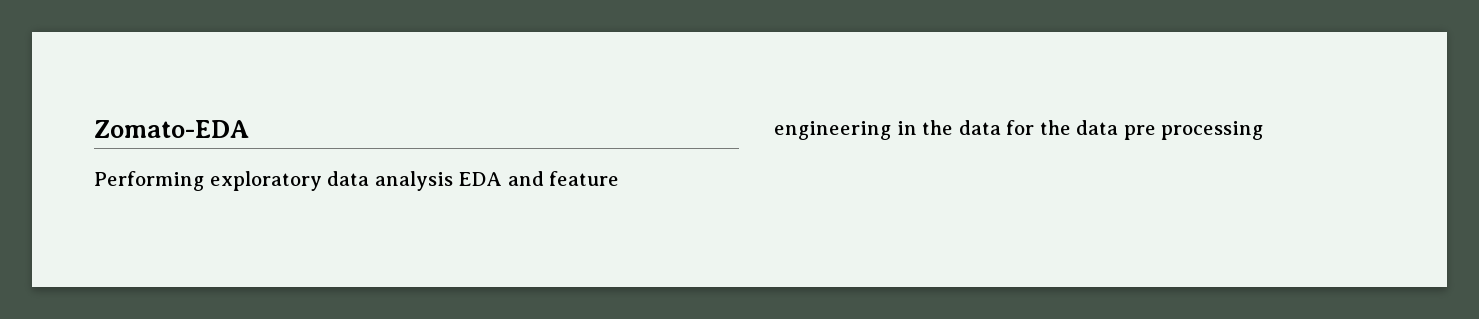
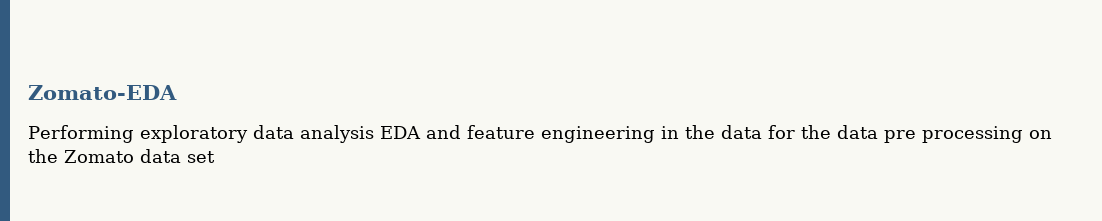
- Performing exploratory data analysis EDA and feature engineering in the data for the data pre processing
+ Performing exploratory data analysis EDA and feature engineering in the data for the data pre processing on the Zomato data set

